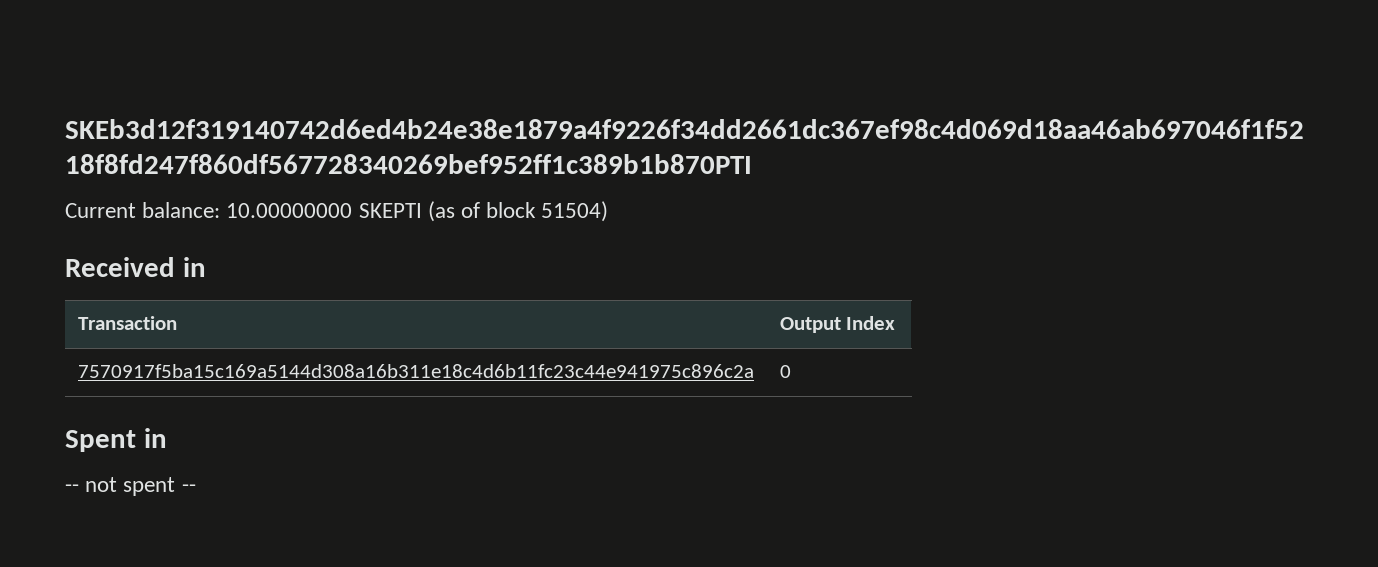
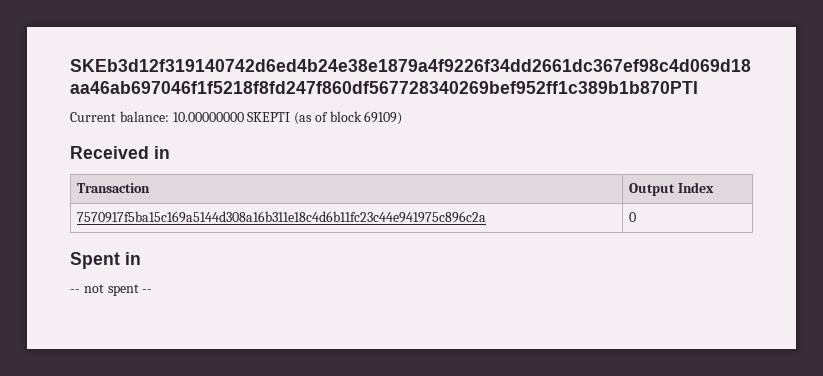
- Current balance: 10.00000000 SKEPTI (as of block 51504)
+ Current balance: 10.00000000 SKEPTI (as of block 69109)

